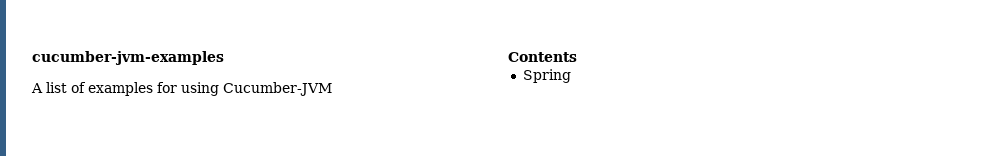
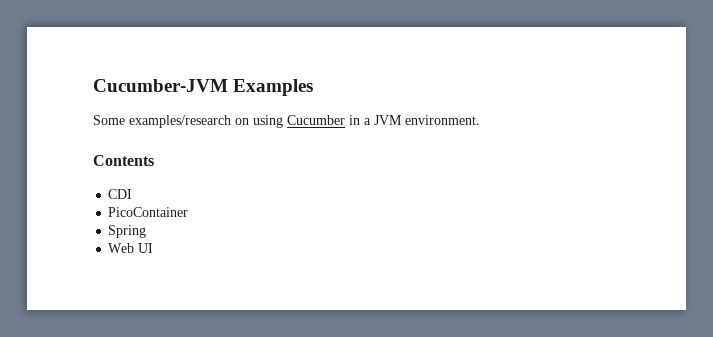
- cucumber-jvm-examples
- A list of examples for using Cucumber-JVM
+ Cucumber-JVM Examples
+ Some examples/research on using Cucumber in a JVM environment.
+ CDI
+ PicoContainer
+ Web UI

